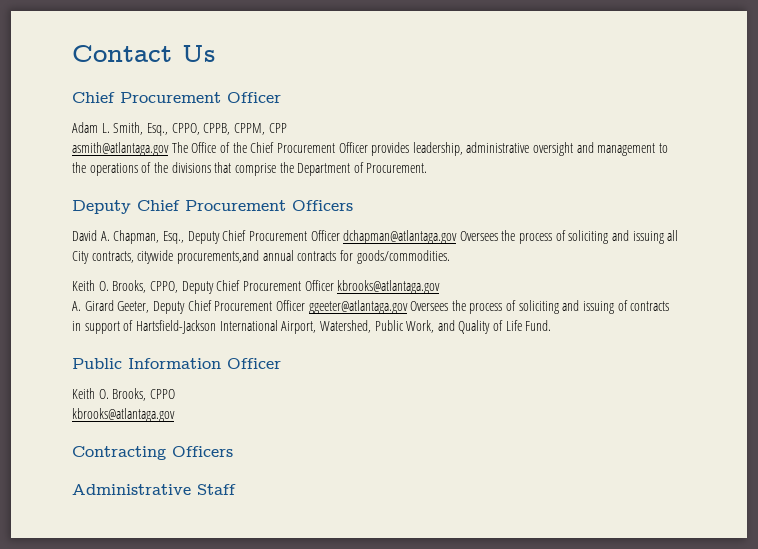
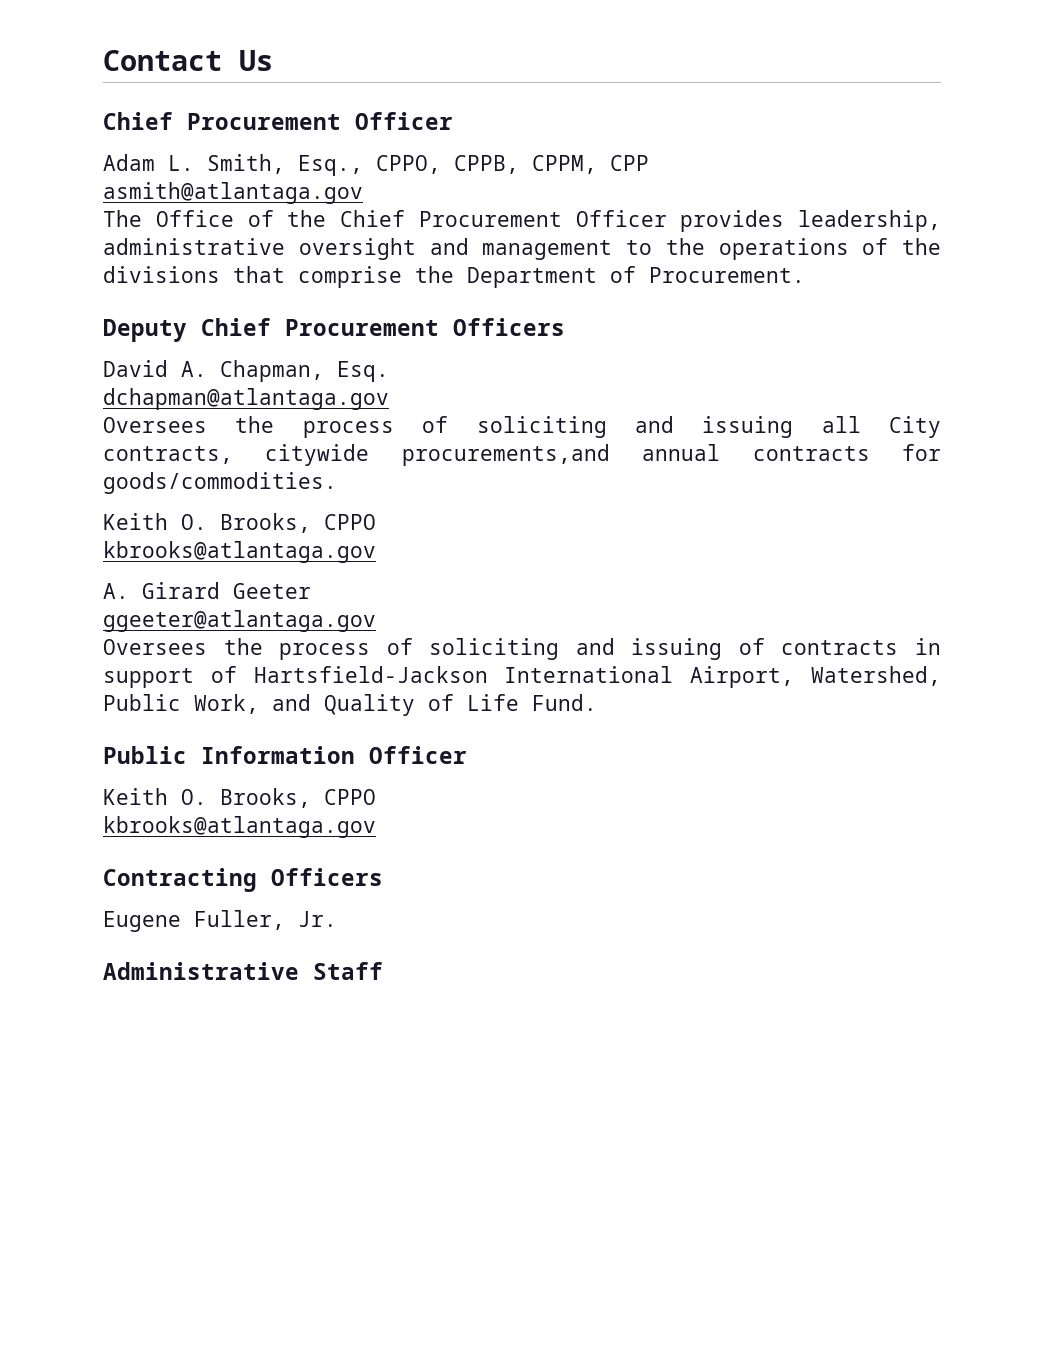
- asmith@atlantaga.gov The Office of the Chief Procurement Officer provides leadership, administrative oversight and management to the operations of the divisions that comprise the Department of Procurement.
+ asmith@atlantaga.gov
+ The Office of the Chief Procurement Officer provides leadership, administrative oversight and management to the operations of the divisions that comprise the Department of Procurement.
- David A. Chapman, Esq., Deputy Chief Procurement Officer dchapman@atlantaga.gov Oversees the process of soliciting and issuing all City contracts, citywide procurements,and annual contracts for goods/commodities.
- Keith O. Brooks, CPPO, Deputy Chief Procurement Officer kbrooks@atlantaga.gov
- A. Girard Geeter, Deputy Chief Procurement Officer ggeeter@atlantaga.gov Oversees the process of soliciting and issuing of contracts in support of Hartsfield-Jackson International Airport, Watershed, Public Work, and Quality of Life Fund.
+ David A. Chapman, Esq.
+ dchapman@atlantaga.gov
+ Oversees the process of soliciting and issuing all City contracts, citywide procurements,and annual contracts for goods/commodities.
+ Keith O. Brooks, CPPO
+ kbrooks@atlantaga.gov
+ A. Girard Geeter
+ ggeeter@atlantaga.gov
+ Oversees the process of soliciting and issuing of contracts in support of Hartsfield-Jackson International Airport, Watershed, Public Work, and Quality of Life Fund.
+ Eugene Fuller, Jr.

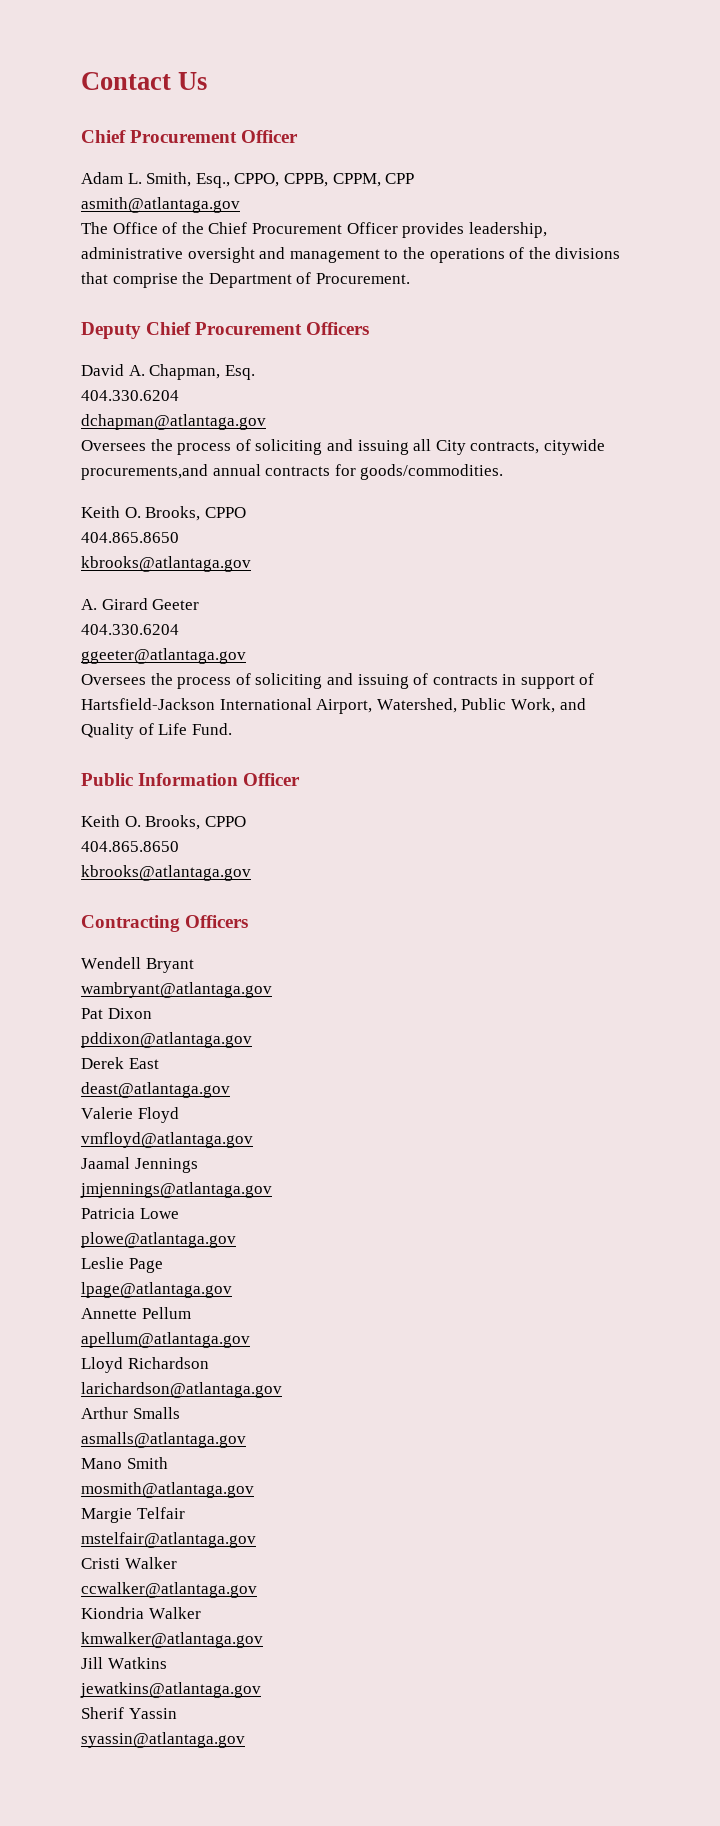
  David A. Chapman, Esq.
+ 404.330.6204
  Oversees the process of soliciting and issuing all City contracts, citywide procurements,and annual contracts for goods/commodities.
  Keith O. Brooks, CPPO
+ 404.865.8650
  A. Girard Geeter
+ 404.330.6204
  Public Information Officer
  Keith O. Brooks, CPPO
+ 404.865.8650
- Eugene Fuller, Jr.
- Administrative Staff
+ Wendell Bryant
+ wambryant@atlantaga.gov
+ Pat Dixon
+ pddixon@atlantaga.gov
+ Derek East
+ deast@atlantaga.gov
+ Valerie Floyd
+ vmfloyd@atlantaga.gov
+ Jaamal Jennings
+ jmjennings@atlantaga.gov
+ Patricia Lowe
+ plowe@atlantaga.gov
+ Leslie Page
+ lpage@atlantaga.gov
+ Annette Pellum
+ apellum@atlantaga.gov
+ Lloyd Richardson
+ larichardson@atlantaga.gov
+ Arthur Smalls
+ asmalls@atlantaga.gov
+ Mano Smith
+ mosmith@atlantaga.gov
+ Margie Telfair
+ mstelfair@atlantaga.gov
+ Cristi Walker
+ ccwalker@atlantaga.gov
+ Kiondria Walker
+ kmwalker@atlantaga.gov
+ Jill Watkins
+ jewatkins@atlantaga.gov
+ Sherif Yassin
+ syassin@atlantaga.gov

